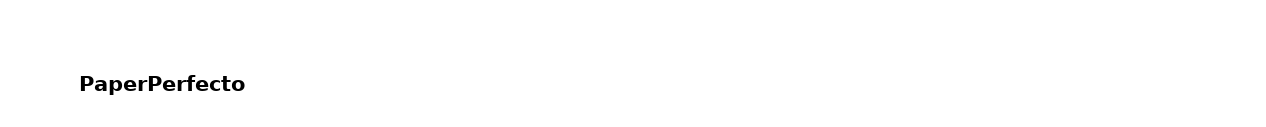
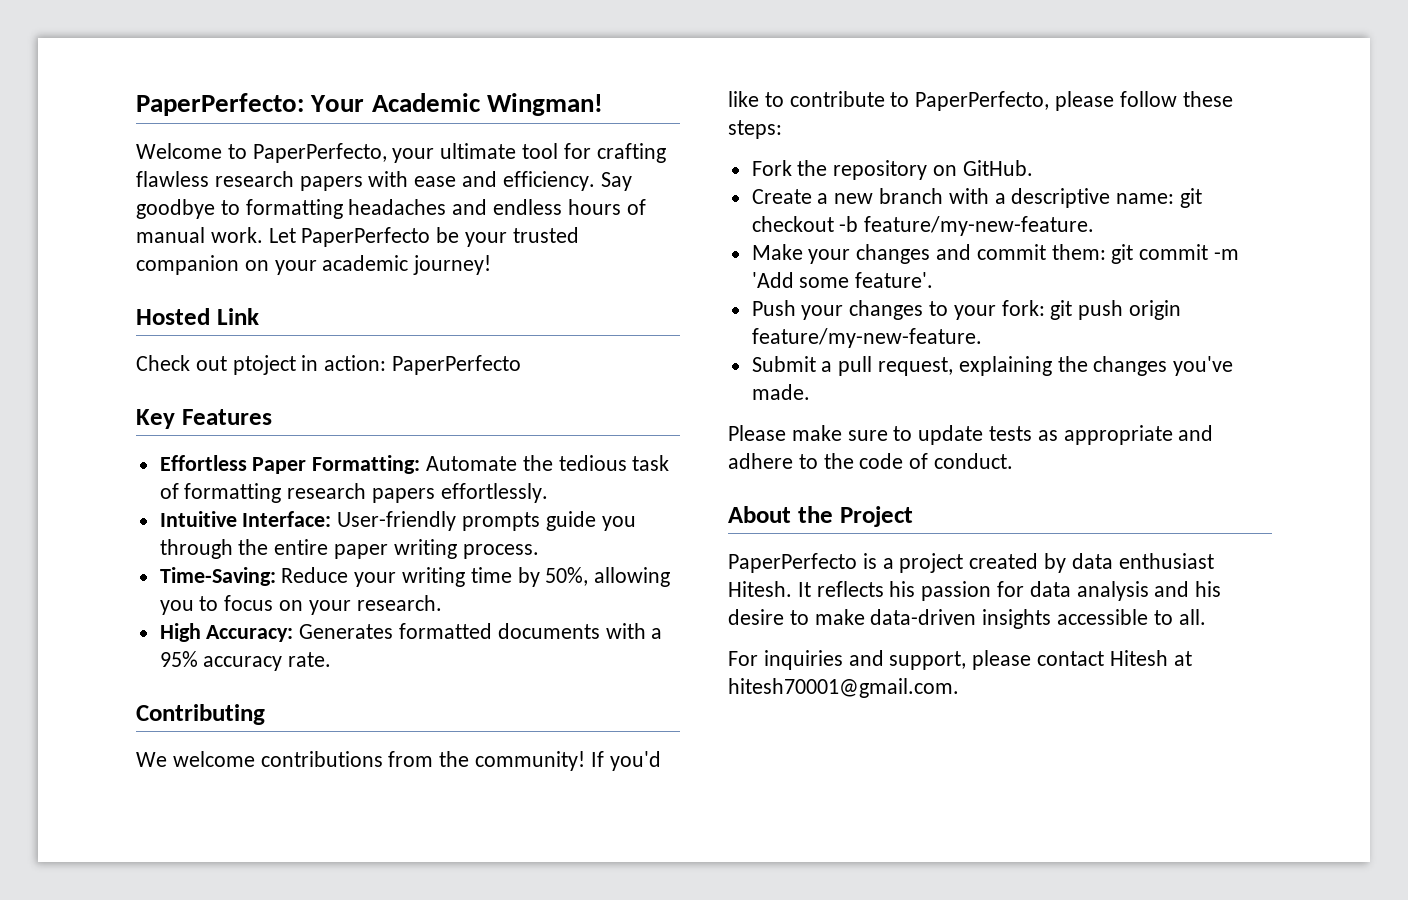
- PaperPerfecto
+ PaperPerfecto: Your Academic Wingman!
+ Welcome to PaperPerfecto, your ultimate tool for crafting flawless research papers with ease and efficiency. Say goodbye to formatting headaches and endless hours of manual work. Let PaperPerfecto be your trusted companion on your academic journey!
+ Hosted Link
+ Check out ptoject in action: PaperPerfecto
+ Key Features
+ Effortless Paper Formatting: Automate the tedious task of formatting research papers effortlessly.
+ Intuitive Interface: User-friendly prompts guide you through the entire paper writing process.
+ Time-Saving: Reduce your writing time by 50%, allowing you to focus on your research.
+ High Accuracy: Generates formatted documents with a 95% accuracy rate.
+ Contributing
+ We welcome contributions from the community! If you'd like to contribute to PaperPerfecto, please follow these steps:
+ Fork the repository on GitHub.
+ Create a new branch with a descriptive name: git checkout -b feature/my-new-feature.
+ Make your changes and commit them: git commit -m 'Add some feature'.
+ Push your changes to your fork: git push origin feature/my-new-feature.
+ Submit a pull request, explaining the changes you've made.
+ Please make sure to update tests as appropriate and adhere to the code of conduct.
+ About the Project
+ PaperPerfecto is a project created by data enthusiast Hitesh. It reflects his passion for data analysis and his desire to make data-driven insights accessible to all.
+ For inquiries and support, please contact Hitesh at hitesh70001@gmail.com.

